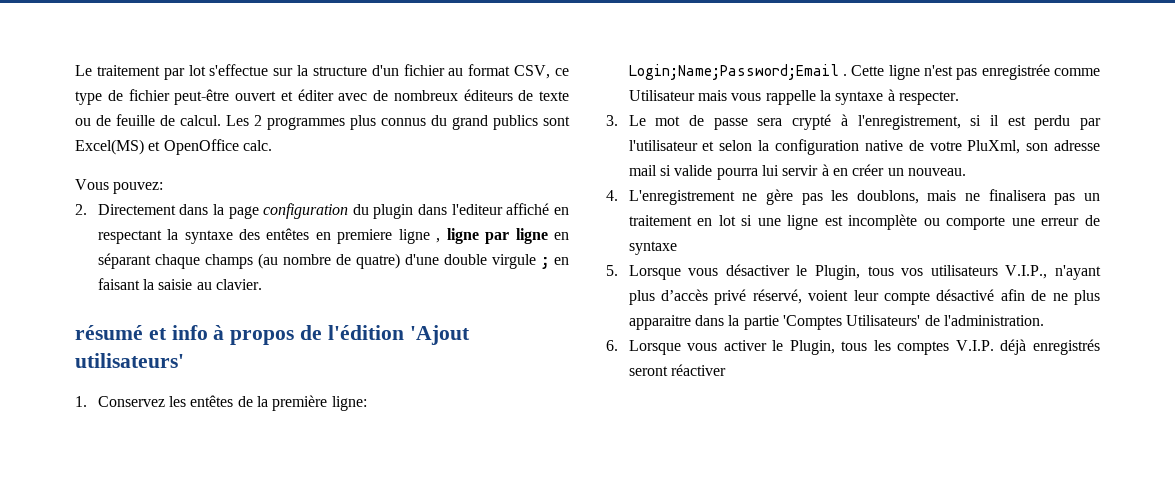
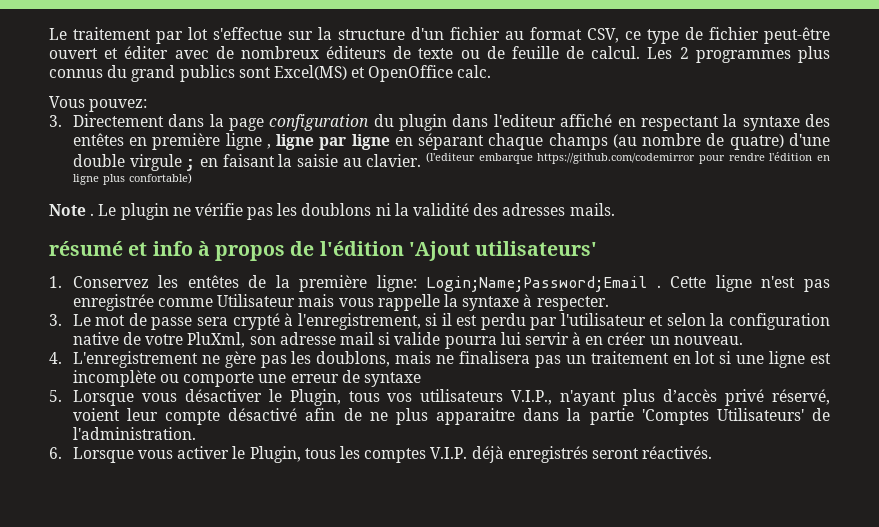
- 2. Directement dans la page configuration du plugin dans l'editeur affiché en respectant la syntaxe des entêtes en premiere ligne , ligne par ligne en séparant chaque champs (au nombre de quatre) d'une double virgule ; en faisant la saisie au clavier.
+ 3. Directement dans la page configuration du plugin dans l'editeur affiché en respectant la syntaxe des entêtes en première ligne , ligne par ligne en séparant chaque champs (au nombre de quatre) d'une double virgule ; en faisant la saisie au clavier. (l'editeur embarque https://github.com/codemirror pour rendre l'édition en ligne plus confortable)
+ Note . Le plugin ne vérifie pas les doublons ni la validité des adresses mails.
- 6. Lorsque vous activer le Plugin, tous les comptes V.I.P. déjà enregistrés seront réactiver
+ 6. Lorsque vous activer le Plugin, tous les comptes V.I.P. déjà enregistrés seront réactivés.

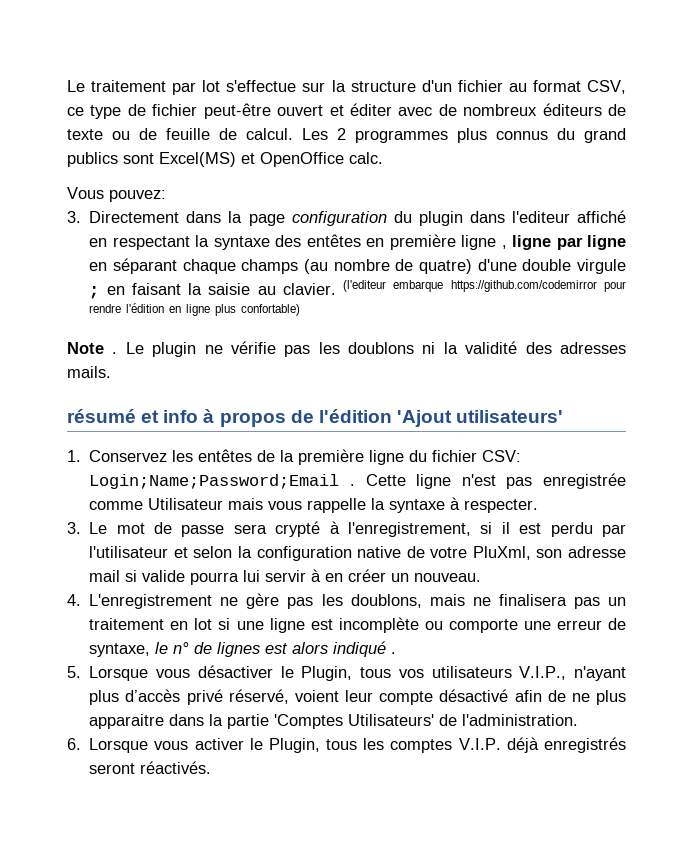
- 1. Conservez les entêtes de la première ligne: Login;Name;Password;Email .
+ 1. Conservez les entêtes de la première ligne du fichier CSV: Login;Name;Password;Email .
- 4. L'enregistrement ne gère pas les doublons, mais ne finalisera pas un traitement en lot si une ligne est incomplète ou comporte une erreur de syntaxe
+ 4. L'enregistrement ne gère pas les doublons, mais ne finalisera pas un traitement en lot si une ligne est incomplète ou comporte une erreur de syntaxe, le n° de lignes est alors indiqué .

